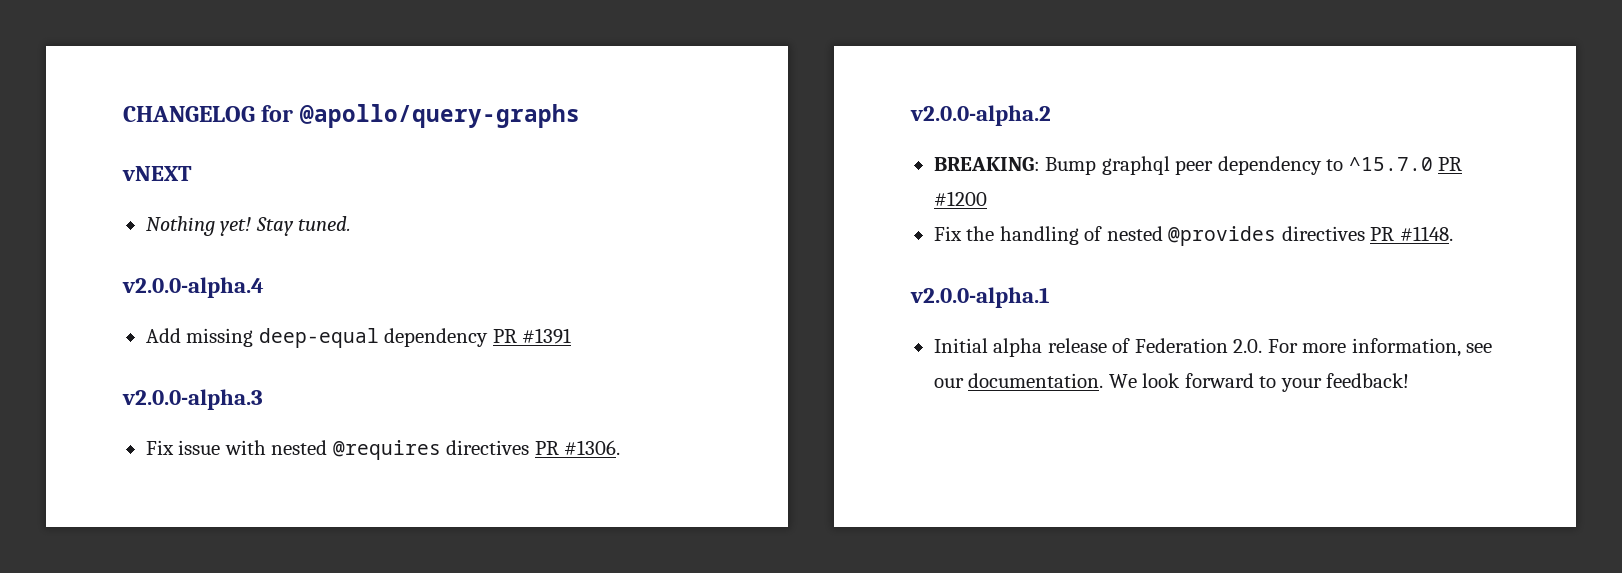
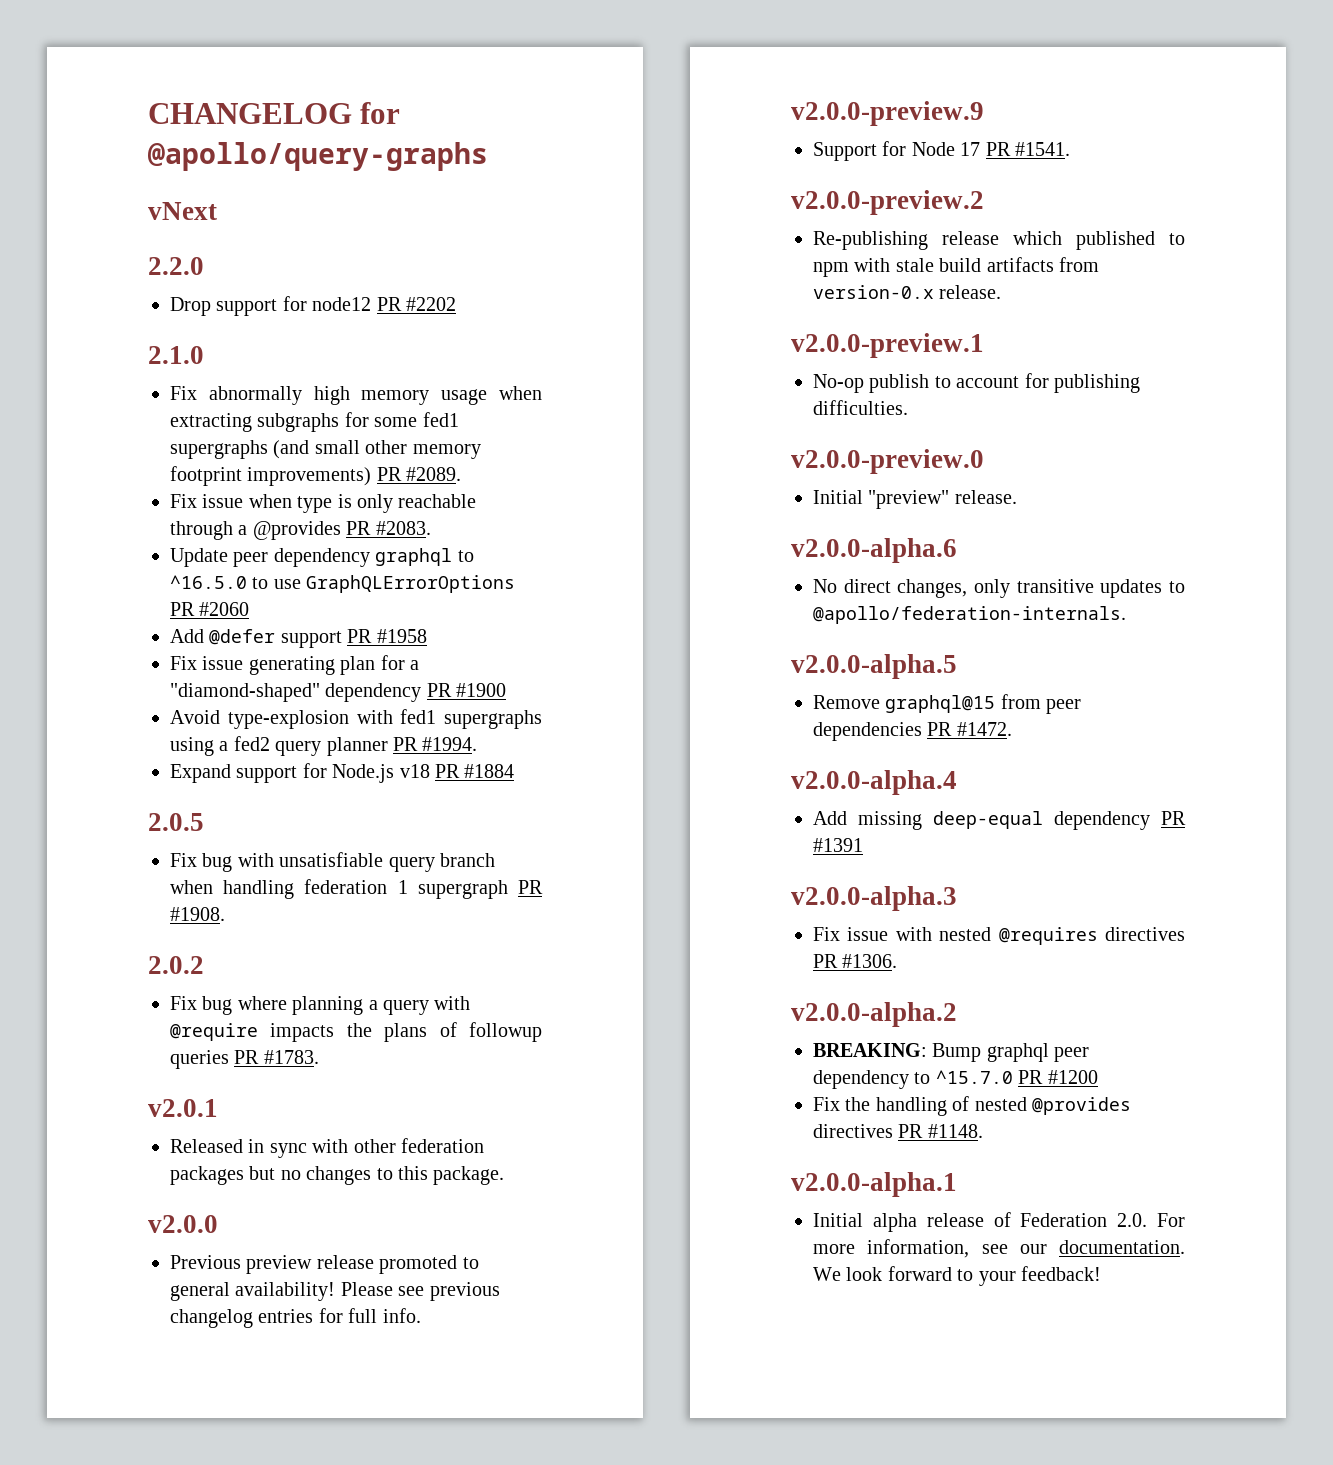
- vNEXT
- Nothing yet! Stay tuned.
+ vNext
+ 2.2.0
+ Drop support for node12 PR #2202
+ 2.1.0
+ Fix abnormally high memory usage when extracting subgraphs for some fed1 supergraphs (and small other memory footprint improvements) PR #2089.
+ Fix issue when type is only reachable through a @provides PR #2083.
+ Update peer dependency graphql to ^16.5.0 to use GraphQLErrorOptions PR #2060
+ Add @defer support PR #1958
+ Fix issue generating plan for a "diamond-shaped" dependency PR #1900
+ Avoid type-explosion with fed1 supergraphs using a fed2 query planner PR #1994.
+ Expand support for Node.js v18 PR #1884
+ 2.0.5
+ Fix bug with unsatisfiable query branch when handling federation 1 supergraph PR #1908.
+ 2.0.2
+ Fix bug where planning a query with @require impacts the plans of followup queries PR #1783.
+ v2.0.1
+ Released in sync with other federation packages but no changes to this package.
+ v2.0.0
+ Previous preview release promoted to general availability! Please see previous changelog entries for full info.
+ v2.0.0-preview.9
+ Support for Node 17 PR #1541.
+ v2.0.0-preview.2
+ Re-publishing release which published to npm with stale build artifacts from version-0.x release.
+ v2.0.0-preview.1
+ No-op publish to account for publishing difficulties.
+ v2.0.0-preview.0
+ Initial "preview" release.
+ v2.0.0-alpha.6
+ No direct changes, only transitive updates to @apollo/federation-internals.
+ v2.0.0-alpha.5
+ Remove graphql@15 from peer dependencies PR #1472.

